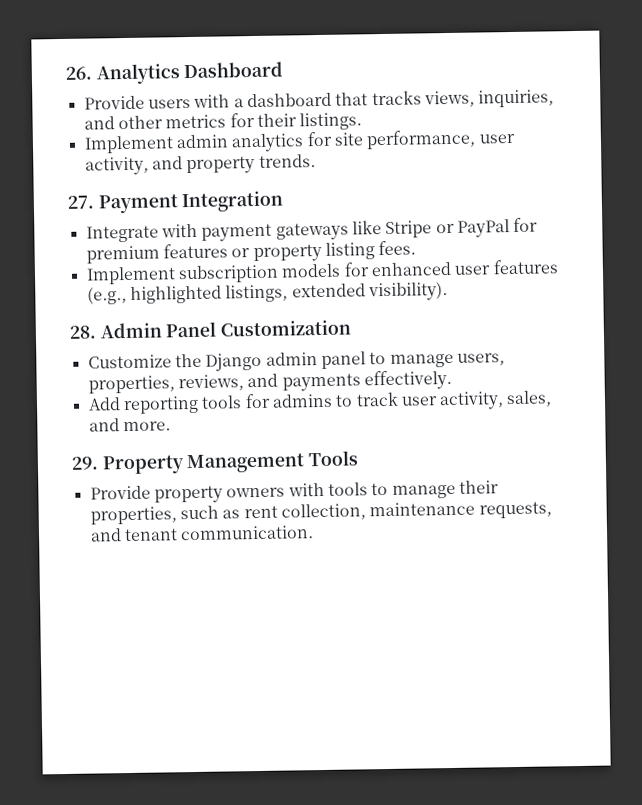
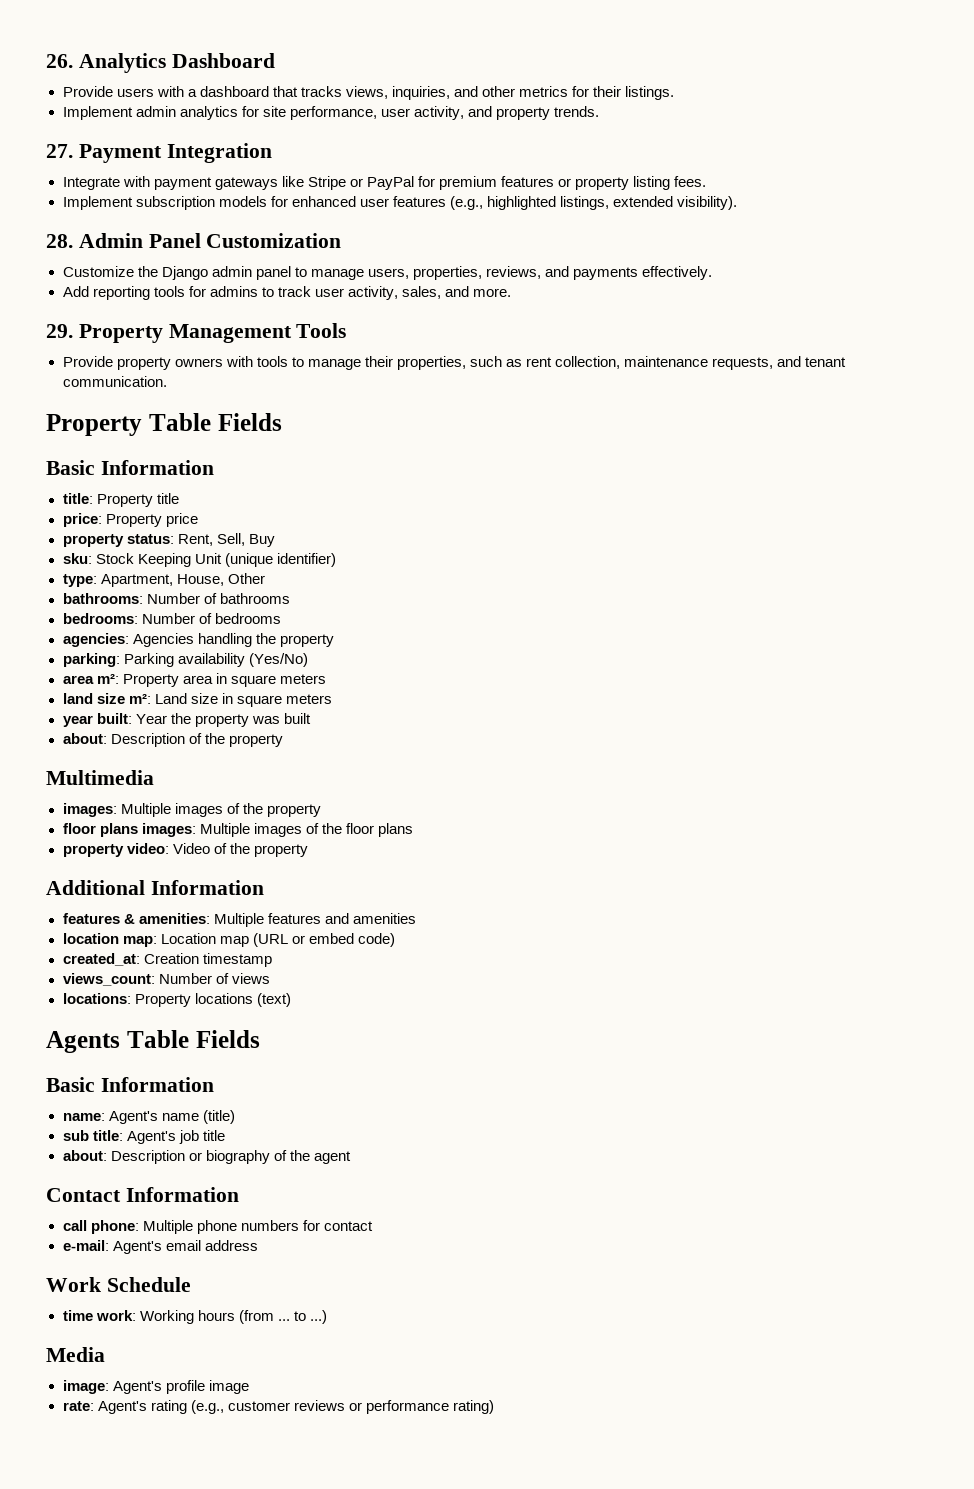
+ Property Table Fields
+ Basic Information
+ title: Property title
+ price: Property price
+ property status: Rent, Sell, Buy
+ sku: Stock Keeping Unit (unique identifier)
+ type: Apartment, House, Other
+ bathrooms: Number of bathrooms
+ bedrooms: Number of bedrooms
+ agencies: Agencies handling the property
+ parking: Parking availability (Yes/No)
+ area m²: Property area in square meters
+ land size m²: Land size in square meters
+ year built: Year the property was built
+ about: Description of the property
+ Multimedia
+ images: Multiple images of the property
+ floor plans images: Multiple images of the floor plans
+ property video: Video of the property
+ Additional Information
+ features & amenities: Multiple features and amenities
+ location map: Location map (URL or embed code)
+ created_at: Creation timestamp
+ views_count: Number of views
+ locations: Property locations (text)
+ Agents Table Fields
+ Basic Information
+ name: Agent's name (title)
+ sub title: Agent's job title
+ about: Description or biography of the agent
+ Contact Information
+ call phone: Multiple phone numbers for contact
+ e-mail: Agent's email address
+ Work Schedule
+ time work: Working hours (from ... to ...)
+ Media
+ image: Agent's profile image
+ rate: Agent's rating (e.g., customer reviews or performance rating)

